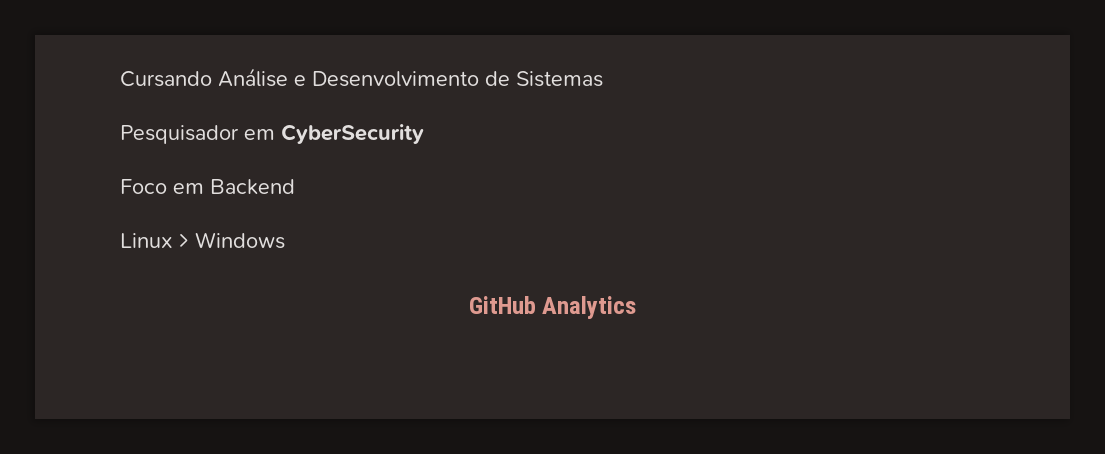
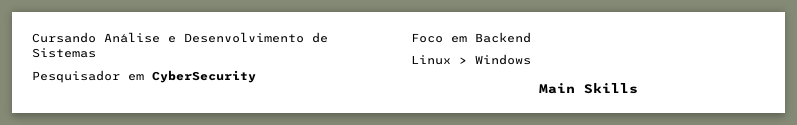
- GitHub Analytics
+ Main Skills

